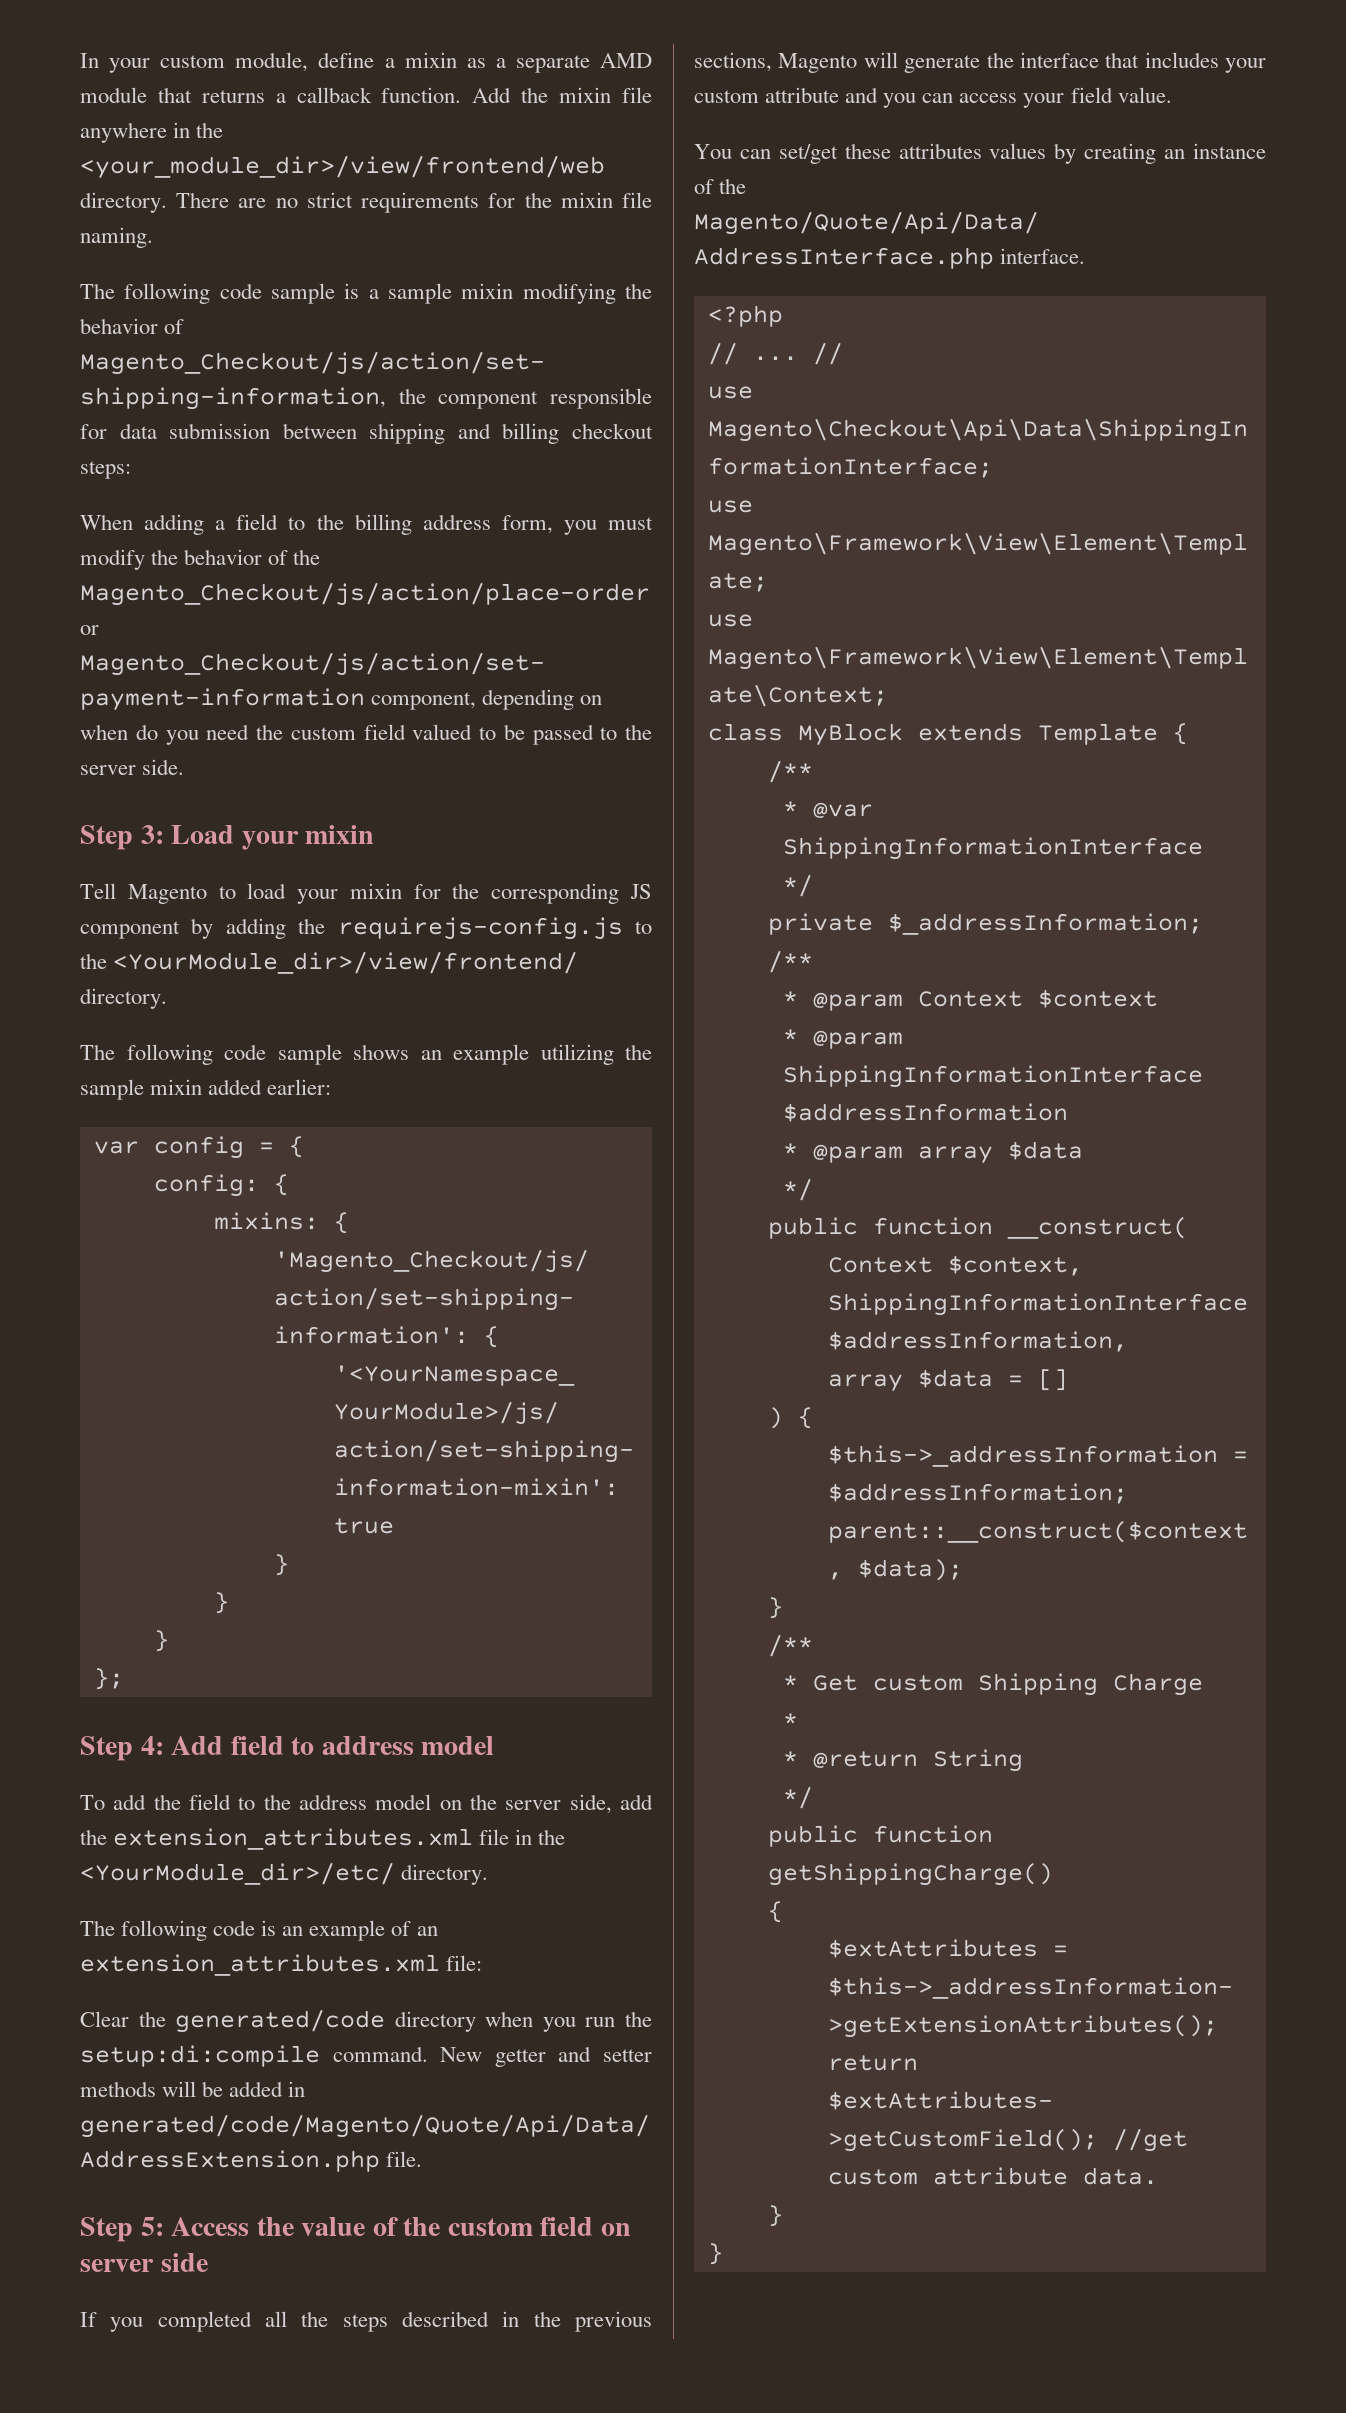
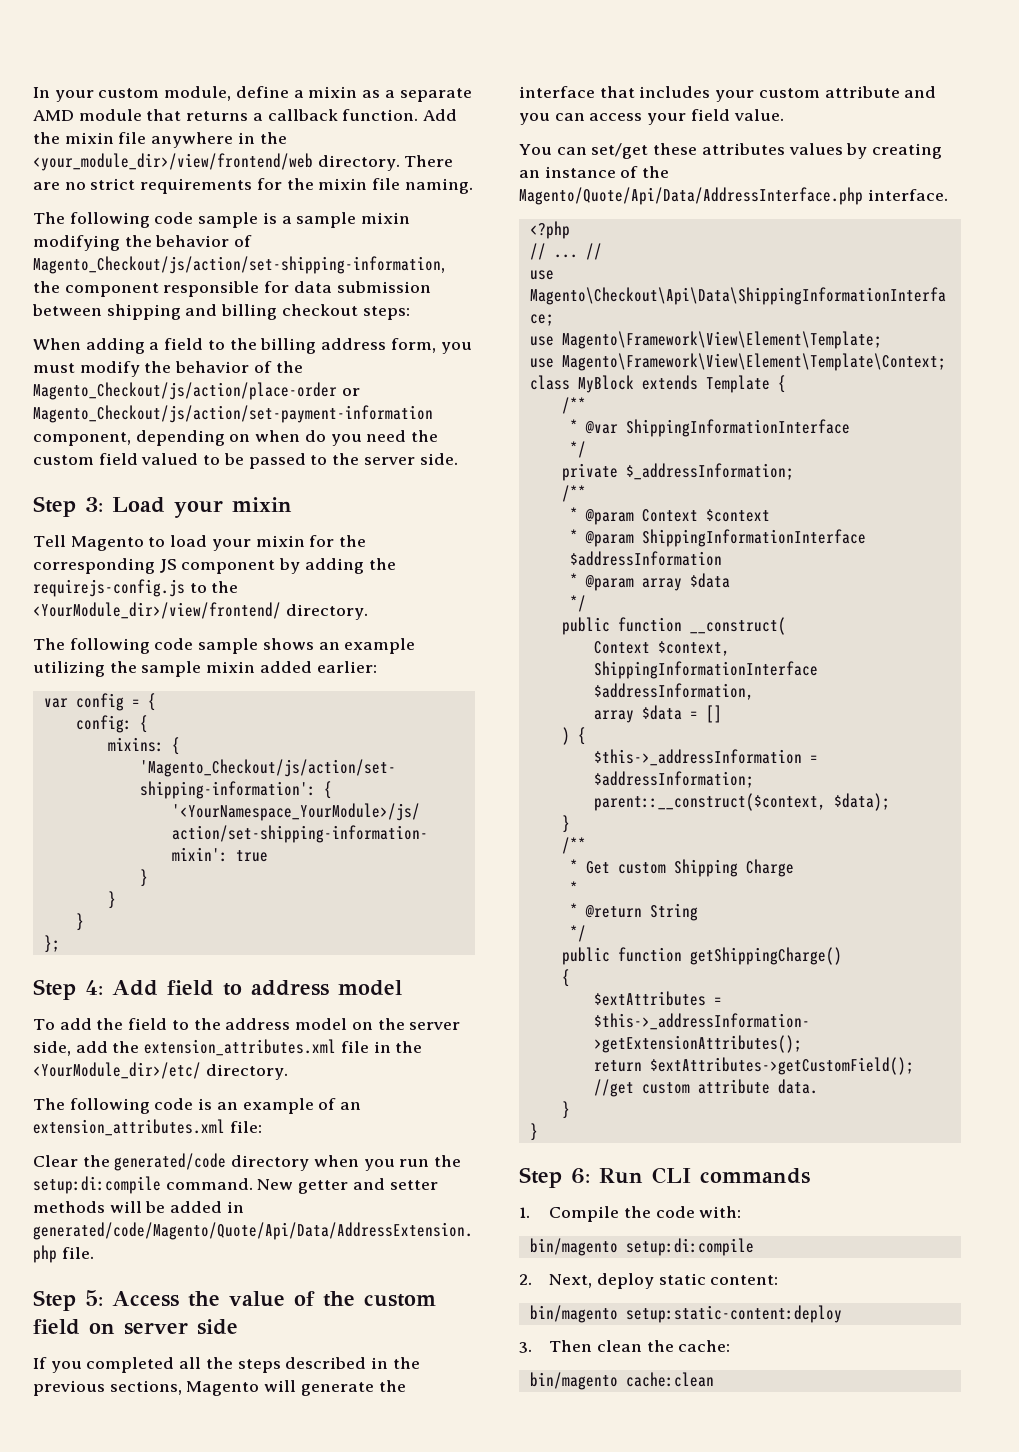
+ Step 6: Run CLI commands
+ 1. Compile the code with:
+ bin/magento setup:di:compile
+ 2. Next, deploy static content:
+ bin/magento setup:static-content:deploy
+ 3. Then clean the cache:
+ bin/magento cache:clean

